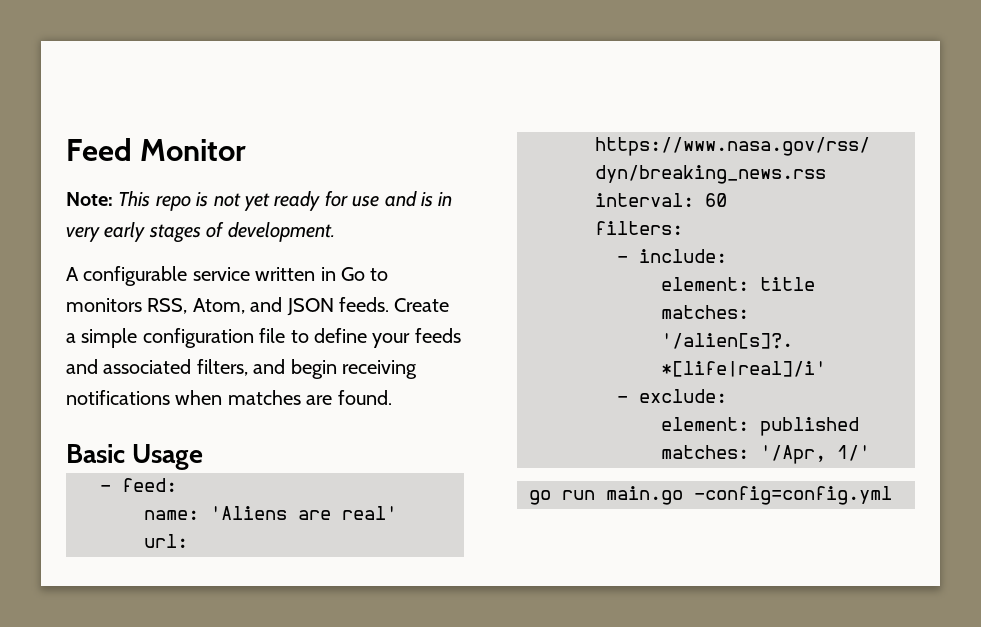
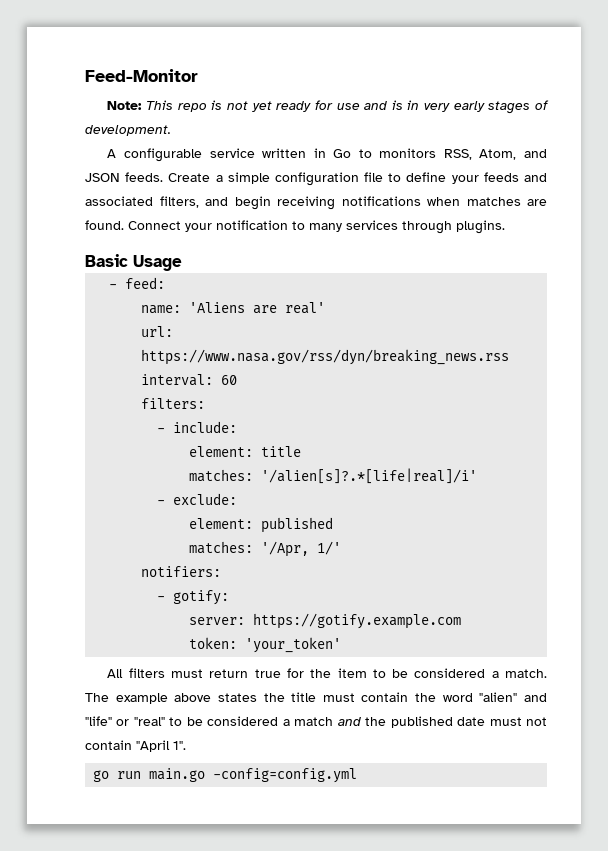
- Feed Monitor
+ Feed-Monitor
+ Connect your notification to many services through plugins.
+ notifiers:
+ - gotify:
+ server: https://gotify.example.com
+ token: 'your_token'
+ All filters must return true for the item to be considered a match. The example above states the title must contain the word "alien" and "life" or "real" to be considered a match and the published date must not contain "April 1".

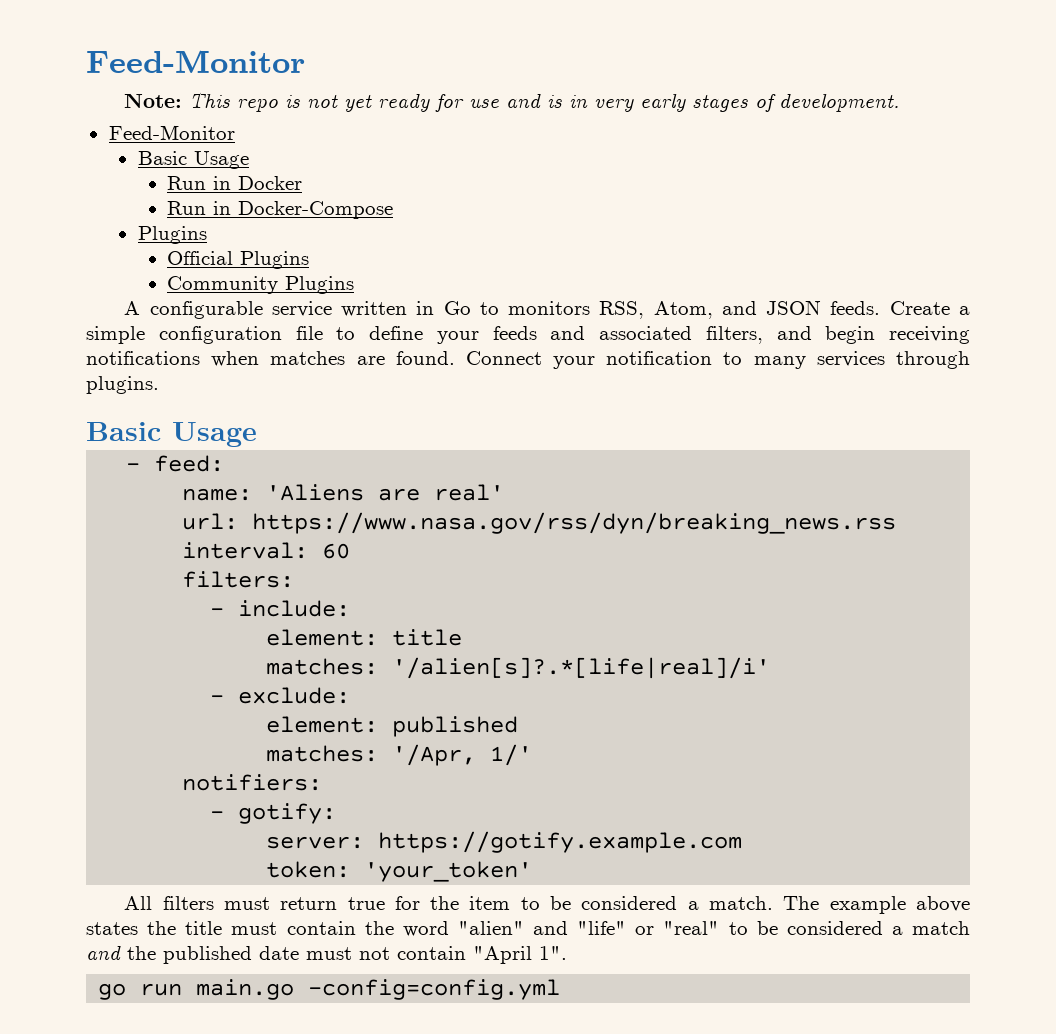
  Note: This repo is not yet ready for use and is in very early stages of development.
+ Feed-Monitor
+ Basic Usage
+ Run in Docker
+ Run in Docker-Compose
+ Plugins
+ Official Plugins
+ Community Plugins

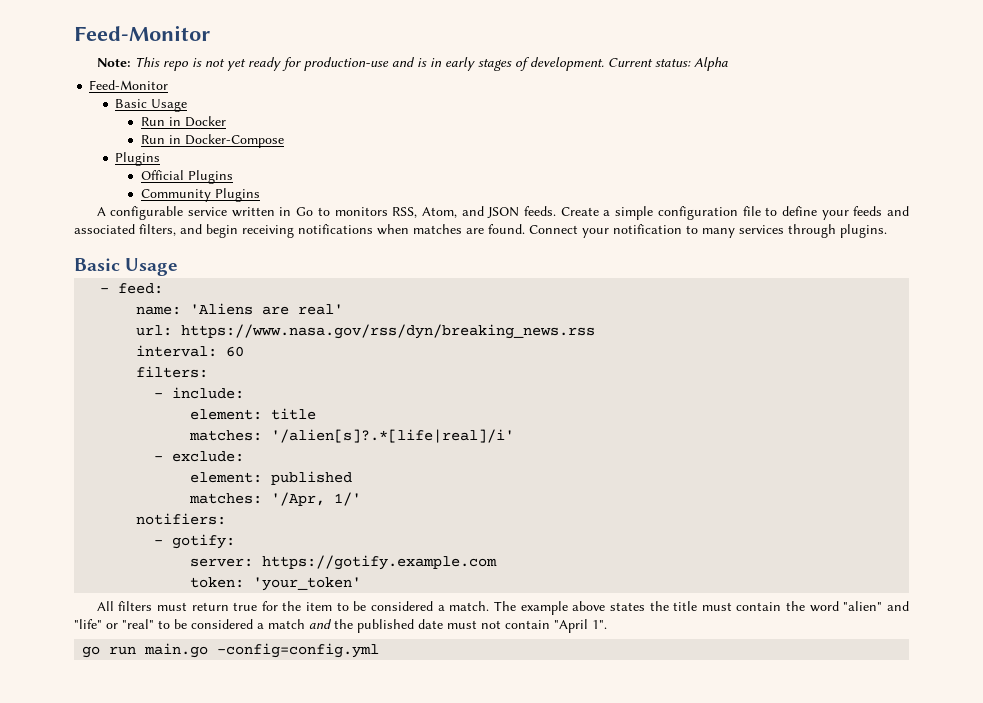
- Note: This repo is not yet ready for use and is in very early stages of development.
+ Note: This repo is not yet ready for production-use and is in early stages of development. Current status: Alpha

